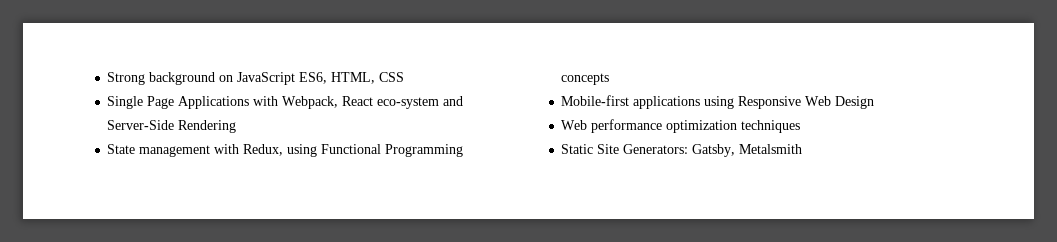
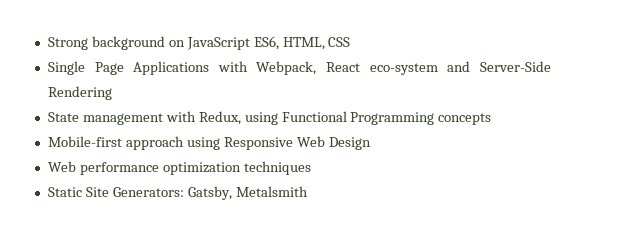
- Mobile-first applications using Responsive Web Design
+ Mobile-first approach using Responsive Web Design

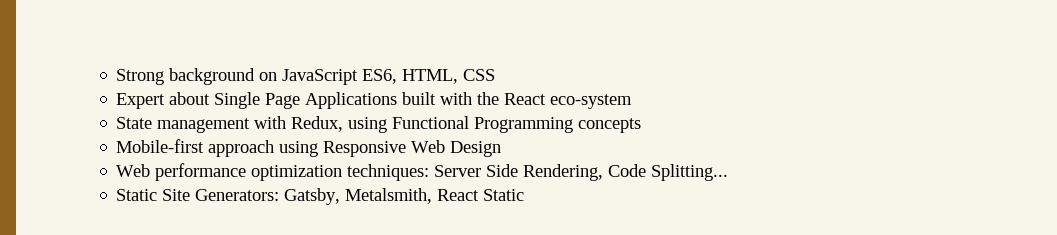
- Single Page Applications with Webpack, React eco-system and Server-Side Rendering
+ Expert about Single Page Applications built with the React eco-system
- Web performance optimization techniques
+ Web performance optimization techniques: Server Side Rendering, Code Splitting...
- Static Site Generators: Gatsby, Metalsmith
+ Static Site Generators: Gatsby, Metalsmith, React Static

